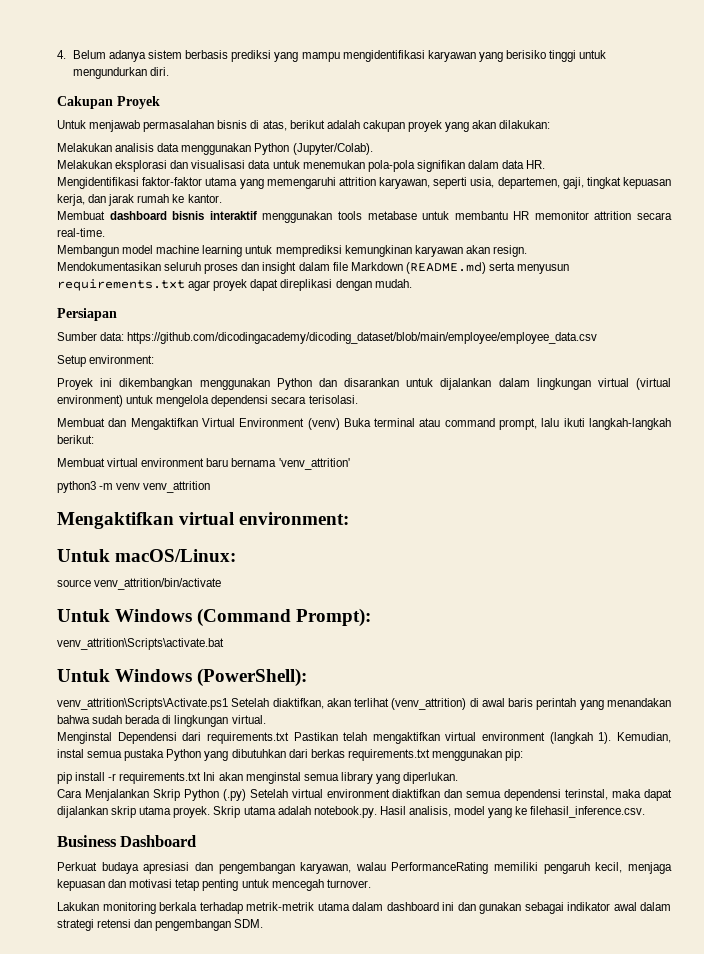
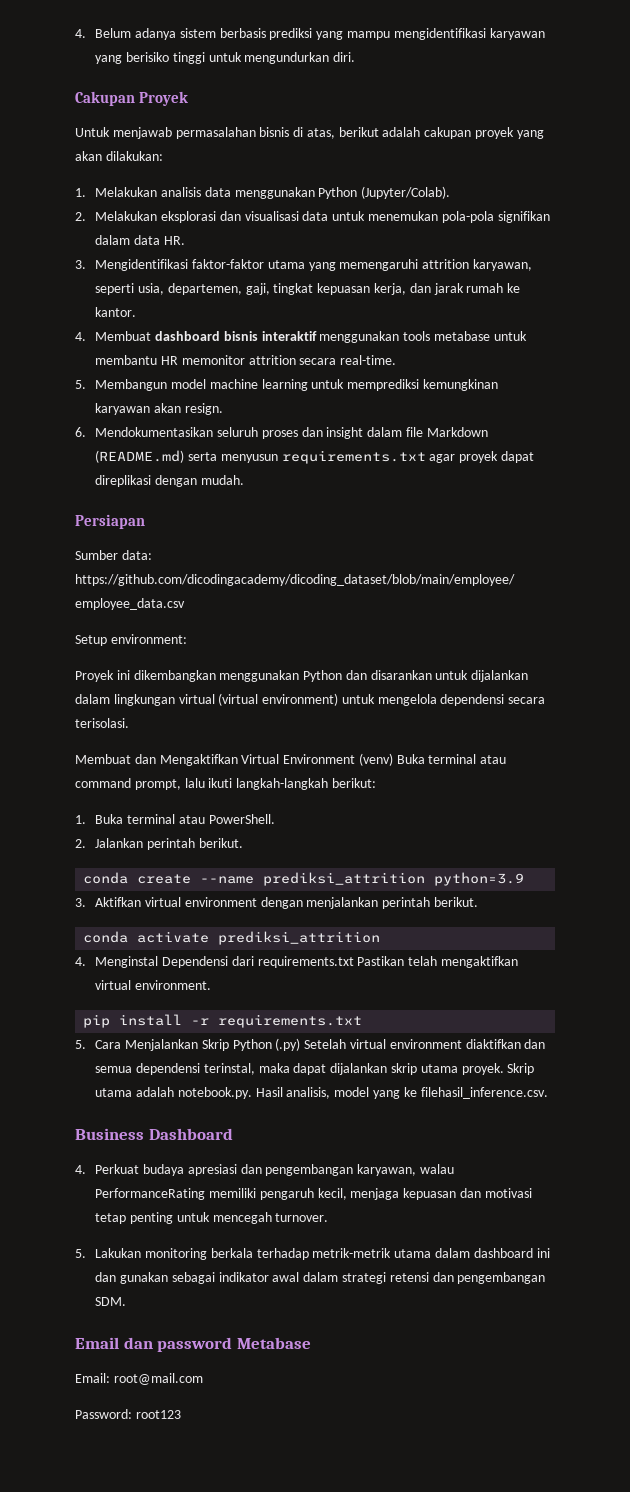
- Melakukan analisis data menggunakan Python (Jupyter/Colab).
+ 1. Melakukan analisis data menggunakan Python (Jupyter/Colab).
- Melakukan eksplorasi dan visualisasi data untuk menemukan pola-pola signifikan dalam data HR.
+ 2. Melakukan eksplorasi dan visualisasi data untuk menemukan pola-pola signifikan dalam data HR.
- Mengidentifikasi faktor-faktor utama yang memengaruhi attrition karyawan, seperti usia, departemen, gaji, tingkat kepuasan kerja, dan jarak rumah ke kantor.
+ 3. Mengidentifikasi faktor-faktor utama yang memengaruhi attrition karyawan, seperti usia, departemen, gaji, tingkat kepuasan kerja, dan jarak rumah ke kantor.
- Membuat dashboard bisnis interaktif menggunakan tools metabase untuk membantu HR memonitor attrition secara real-time.
+ 4. Membuat dashboard bisnis interaktif menggunakan tools metabase untuk membantu HR memonitor attrition secara real-time.
- Membangun model machine learning untuk memprediksi kemungkinan karyawan akan resign.
+ 5. Membangun model machine learning untuk memprediksi kemungkinan karyawan akan resign.
- Mendokumentasikan seluruh proses dan insight dalam file Markdown (README.md) serta menyusun requirements.txt agar proyek dapat direplikasi dengan mudah.
+ 6. Mendokumentasikan seluruh proses dan insight dalam file Markdown (README.md) serta menyusun requirements.txt agar proyek dapat direplikasi dengan mudah.
- Membuat virtual environment baru bernama 'venv_attrition'
- python3 -m venv venv_attrition
- Mengaktifkan virtual environment:
- Untuk macOS/Linux:
- source venv_attrition/bin/activate
- Untuk Windows (Command Prompt):
- venv_attrition\Scripts\activate.bat
- Untuk Windows (PowerShell):
- venv_attrition\Scripts\Activate.ps1 Setelah diaktifkan, akan terlihat (venv_attrition) di awal baris perintah yang menandakan bahwa sudah berada di lingkungan virtual.
- Menginstal Dependensi dari requirements.txt Pastikan telah mengaktifkan virtual environment (langkah 1). Kemudian, instal semua pustaka Python yang dibutuhkan dari berkas requirements.txt menggunakan pip:
- pip install -r requirements.txt Ini akan menginstal semua library yang diperlukan.
- Cara Menjalankan Skrip Python (.py) Setelah virtual environment diaktifkan dan semua dependensi terinstal, maka dapat dijalankan skrip utama proyek.
+ 1. Buka terminal atau PowerShell.
+ 2. Jalankan perintah berikut.
+ conda create --name prediksi_attrition python=3.9
+ 3. Aktifkan virtual environment dengan menjalankan perintah berikut.
+ conda activate prediksi_attrition
+ 4. Menginstal Dependensi dari requirements.txt Pastikan telah mengaktifkan virtual environment.
+ pip install -r requirements.txt
+ 5. Cara Menjalankan Skrip Python (.py) Setelah virtual environment diaktifkan dan semua dependensi terinstal, maka dapat dijalankan skrip utama proyek.
- Perkuat budaya apresiasi dan pengembangan karyawan, walau PerformanceRating memiliki pengaruh kecil, menjaga kepuasan dan motivasi tetap penting untuk mencegah turnover.
+ 4. Perkuat budaya apresiasi dan pengembangan karyawan, walau PerformanceRating memiliki pengaruh kecil, menjaga kepuasan dan motivasi tetap penting untuk mencegah turnover.
- Lakukan monitoring berkala terhadap metrik-metrik utama dalam dashboard ini dan gunakan sebagai indikator awal dalam strategi retensi dan pengembangan SDM.
+ 5. Lakukan monitoring berkala terhadap metrik-metrik utama dalam dashboard ini dan gunakan sebagai indikator awal dalam strategi retensi dan pengembangan SDM.
+ Email dan password Metabase
+ Email: root@mail.com
+ Password: root123

